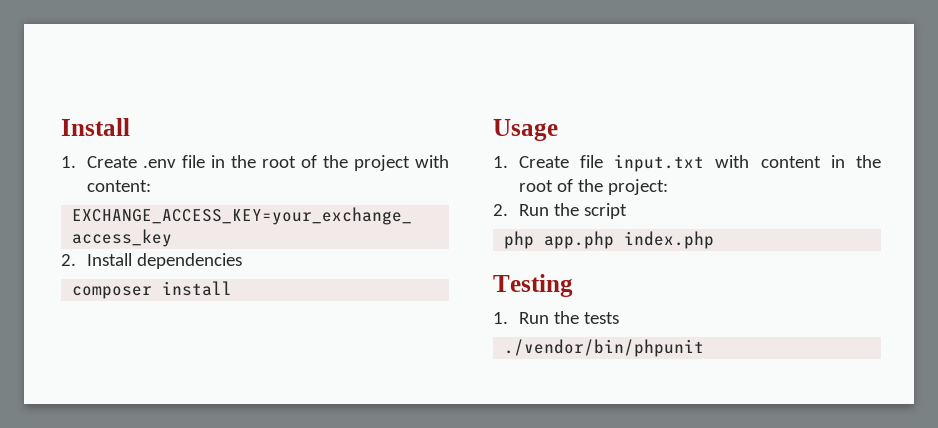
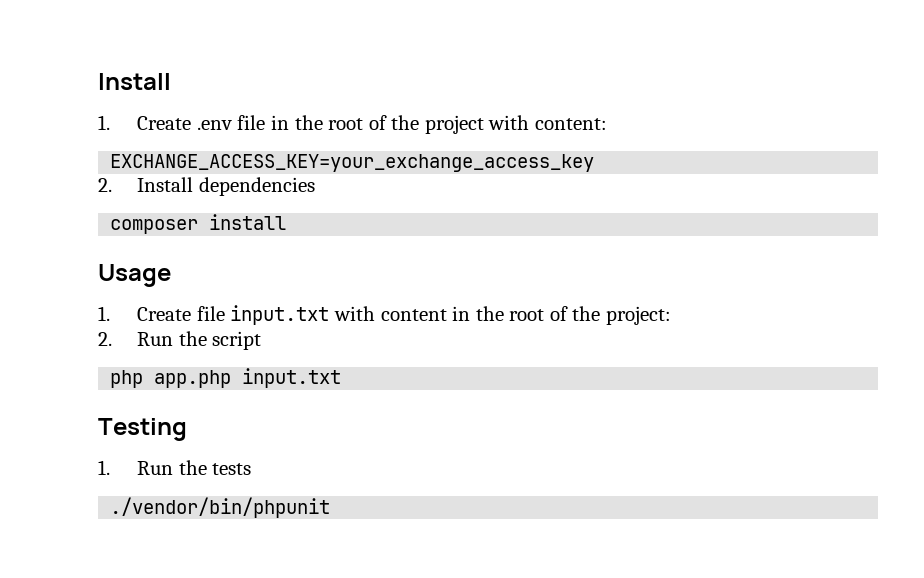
- php app.php index.php
+ php app.php input.txt

